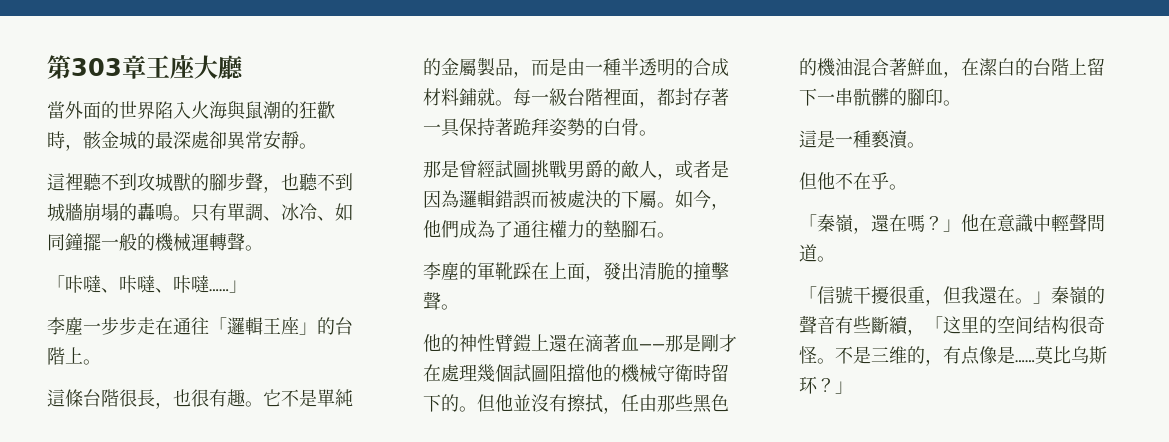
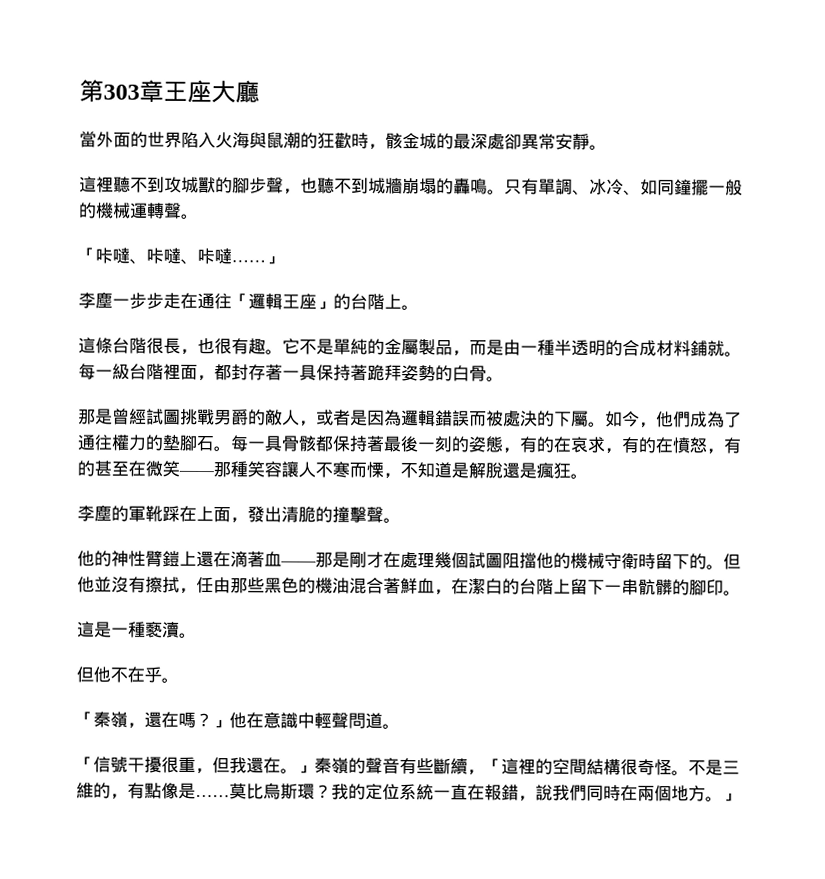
+ 每一具骨骸都保持著最後一刻的姿態，有的在哀求，有的在憤怒，有的甚至在微笑——那種笑容讓人不寒而慄，不知道是解脫還是瘋狂。
- 「信號干擾很重，但我還在。」秦嶺的聲音有些斷續，「这里的空间结构很奇怪。
+ 「信號干擾很重，但我還在。」秦嶺的聲音有些斷續，「這裡的空間結構很奇怪。
- 不是三维的，有点像是……
+ 不是三維的，有點像是……
- 莫比乌斯环？」
+ 莫比烏斯環？我的定位系統一直在報錯，說我們同時在兩個地方。」

